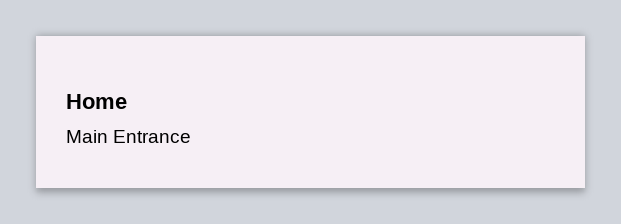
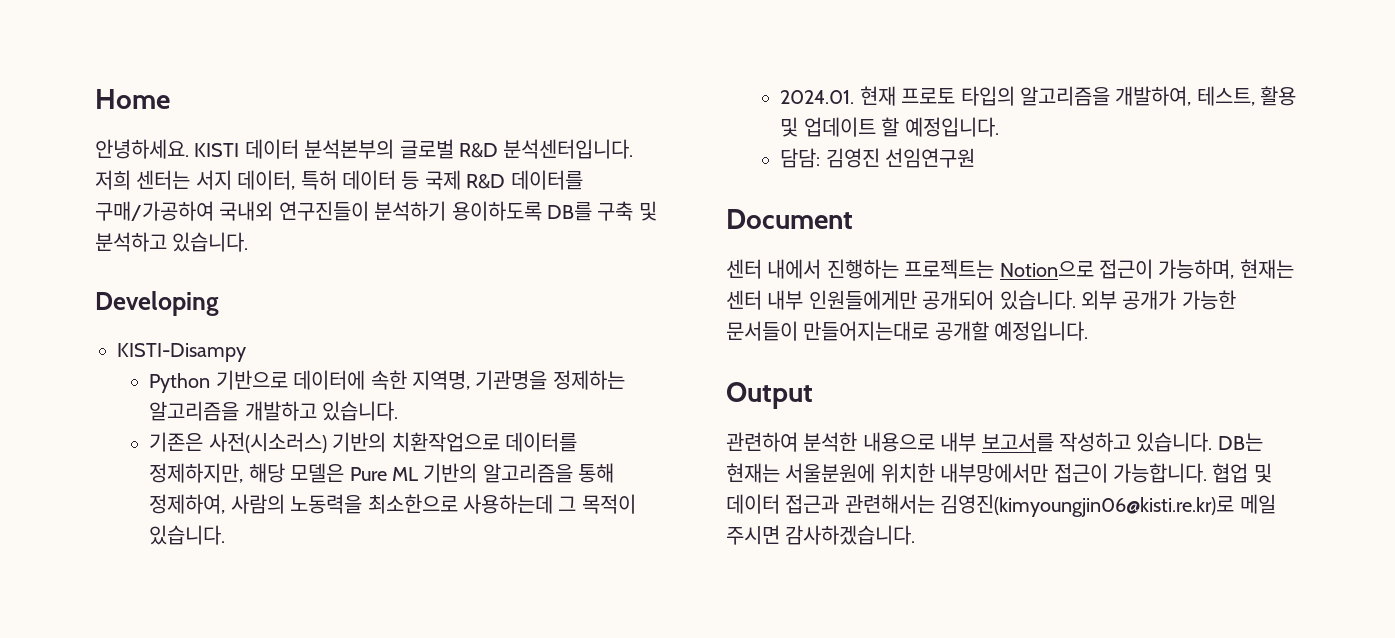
- Main Entrance
+ 안녕하세요. KISTI 데이터 분석본부의 글로벌 R&D 분석센터입니다. 저희 센터는 서지 데이터, 특허 데이터 등 국제 R&D 데이터를 구매/가공하여 국내외 연구진들이 분석하기 용이하도록 DB를 구축 및 분석하고 있습니다.
+ Developing
+ KISTI-Disampy
+ Python 기반으로 데이터에 속한 지역명, 기관명을 정제하는 알고리즘을 개발하고 있습니다.
+ 기존은 사전(시소러스) 기반의 치환작업으로 데이터를 정제하지만, 해당 모델은 Pure ML 기반의 알고리즘을 통해 정제하여, 사람의 노동력을 최소한으로 사용하는데 그 목적이 있습니다.
+ 2024.01. 현재 프로토 타입의 알고리즘을 개발하여, 테스트, 활용 및 업데이트 할 예정입니다.
+ 담담: 김영진 선임연구원
+ Document
+ 센터 내에서 진행하는 프로젝트는 Notion으로 접근이 가능하며, 현재는 센터 내부 인원들에게만 공개되어 있습니다. 외부 공개가 가능한 문서들이 만들어지는대로 공개할 예정입니다.
+ Output
+ 관련하여 분석한 내용으로 내부 보고서를 작성하고 있습니다. DB는 현재는 서울분원에 위치한 내부망에서만 접근이 가능합니다. 협업 및 데이터 접근과 관련해서는 김영진(kimyoungjin06@kisti.re.kr)로 메일 주시면 감사하겠습니다.

